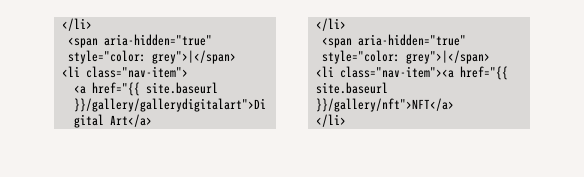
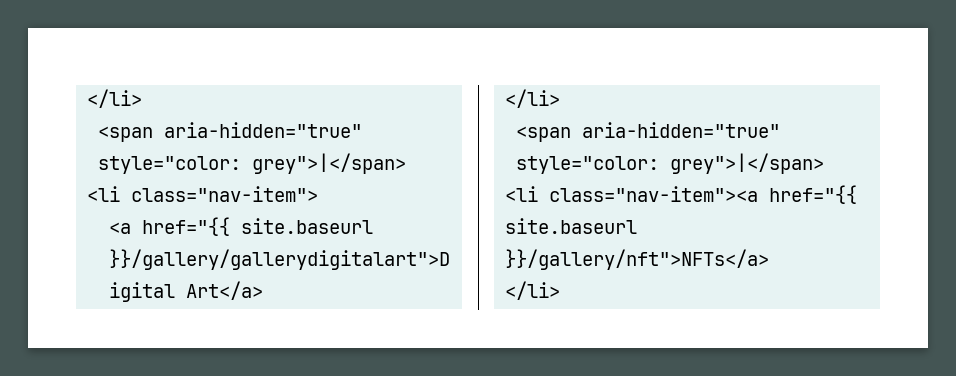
- <li class="nav-item"><a href="{{ site.baseurl }}/gallery/nft">NFT</a>
+ <li class="nav-item"><a href="{{ site.baseurl }}/gallery/nft">NFTs</a>

